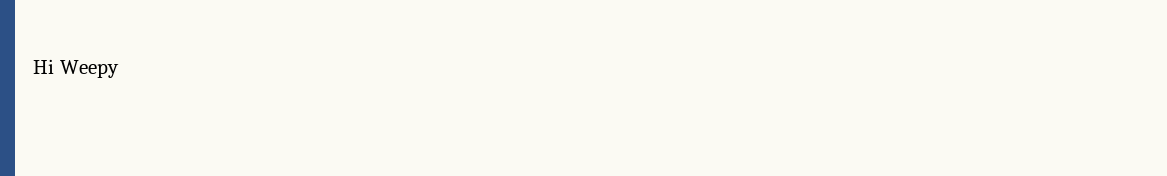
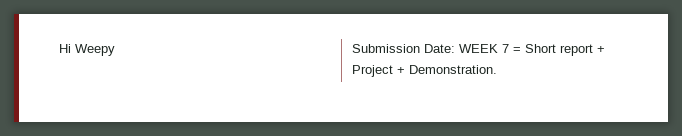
+ Submission Date: WEEK 7 = Short report + Project + Demonstration.

